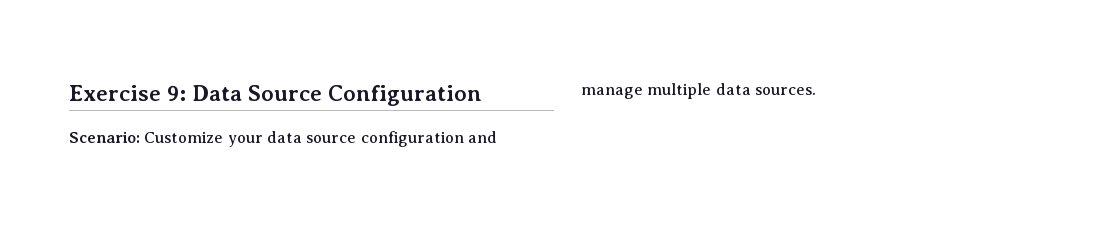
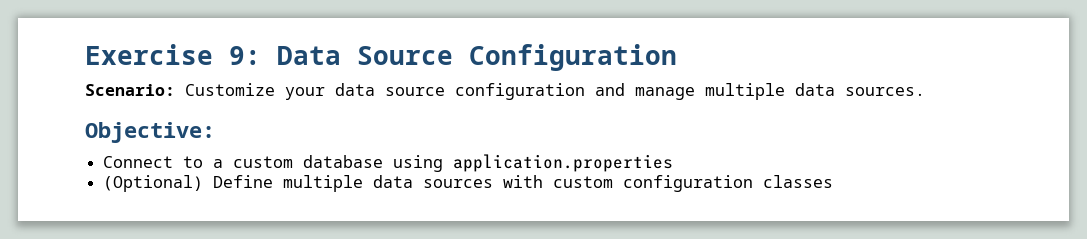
+ Objective:
+ Connect to a custom database using application.properties
+ (Optional) Define multiple data sources with custom configuration classes

